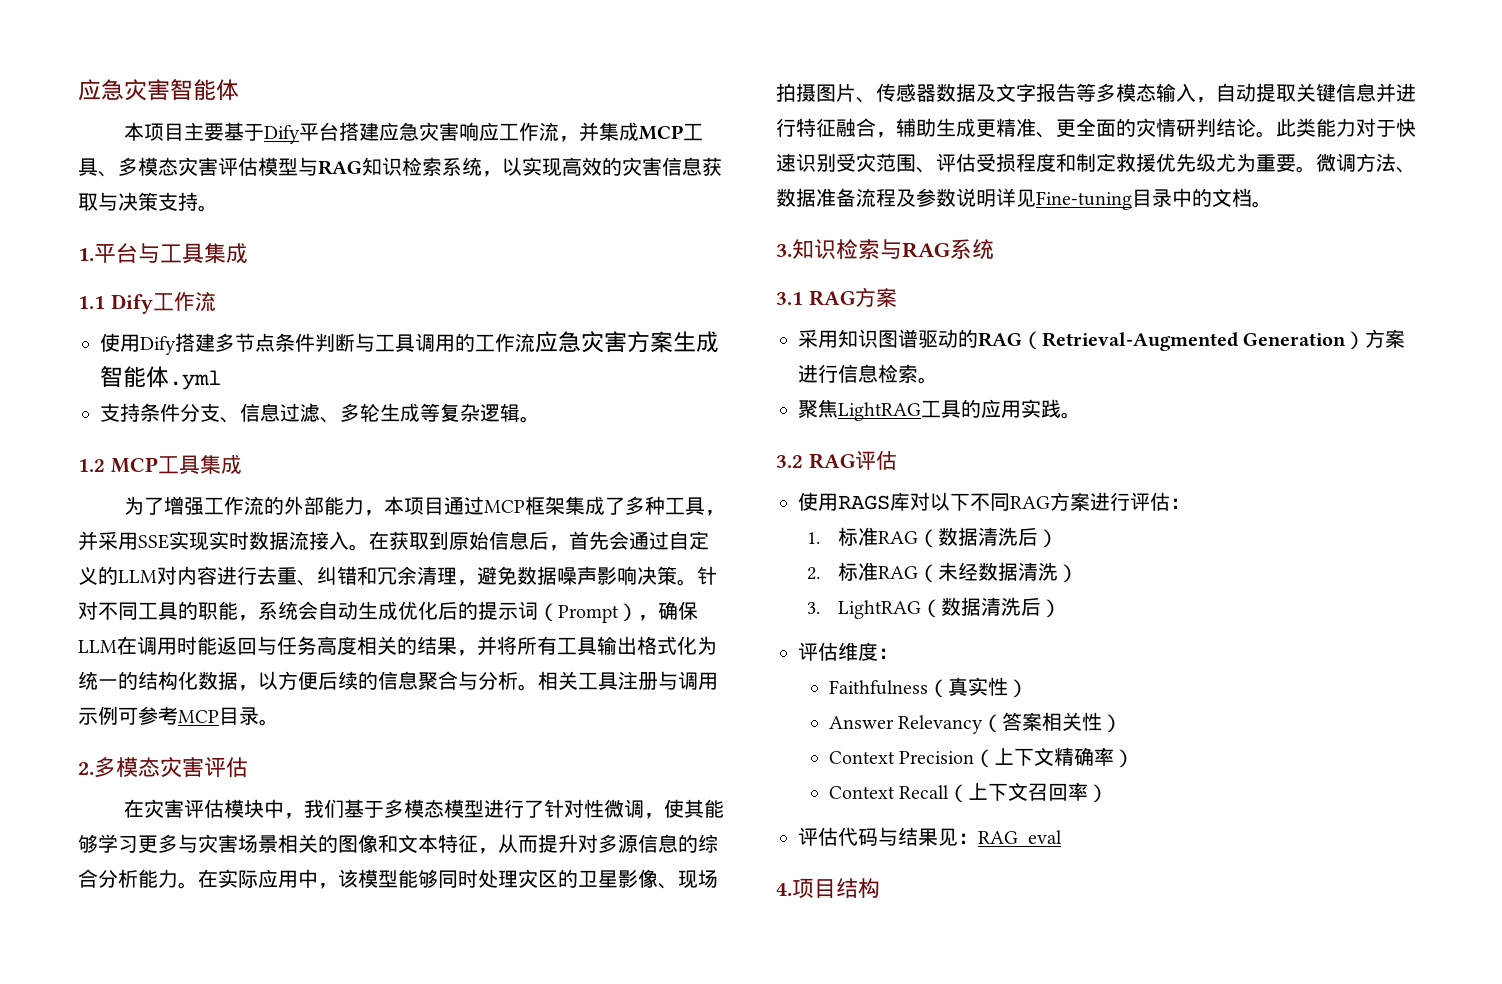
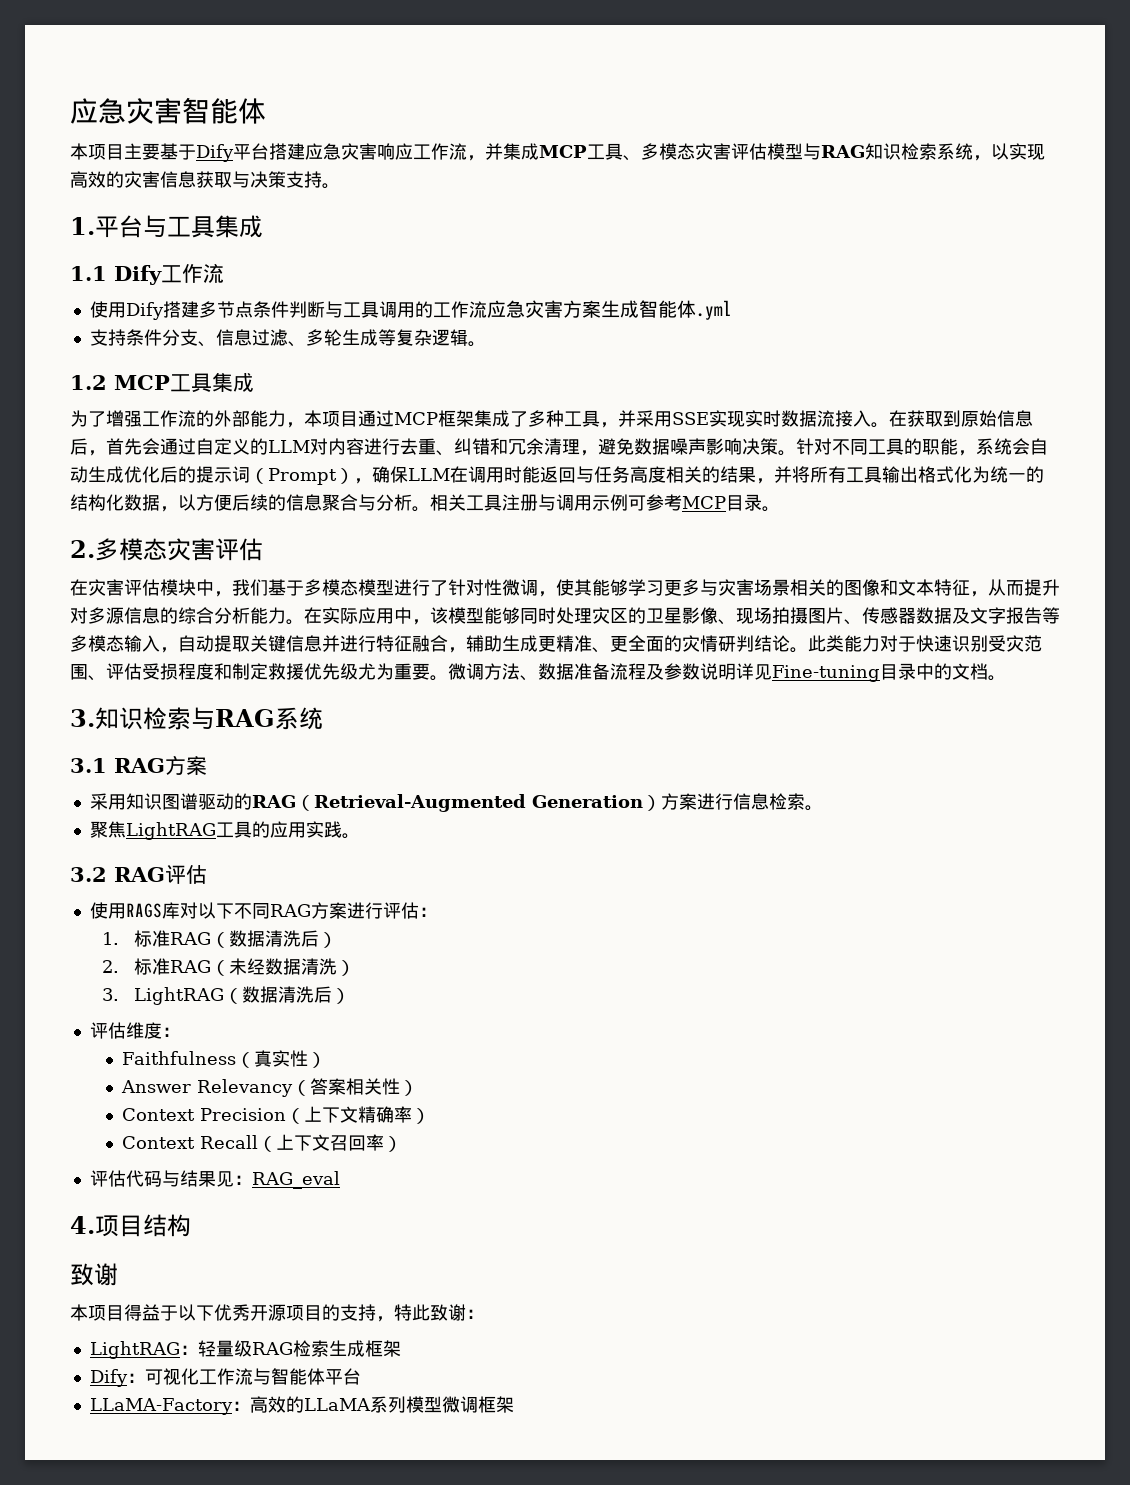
  4.项目结构
+ 致谢
+ 本项目得益于以下优秀开源项目的支持，特此致谢：
+ LightRAG：轻量级RAG检索生成框架
+ Dify：可视化工作流与智能体平台
+ LLaMA-Factory：高效的LLaMA系列模型微调框架

